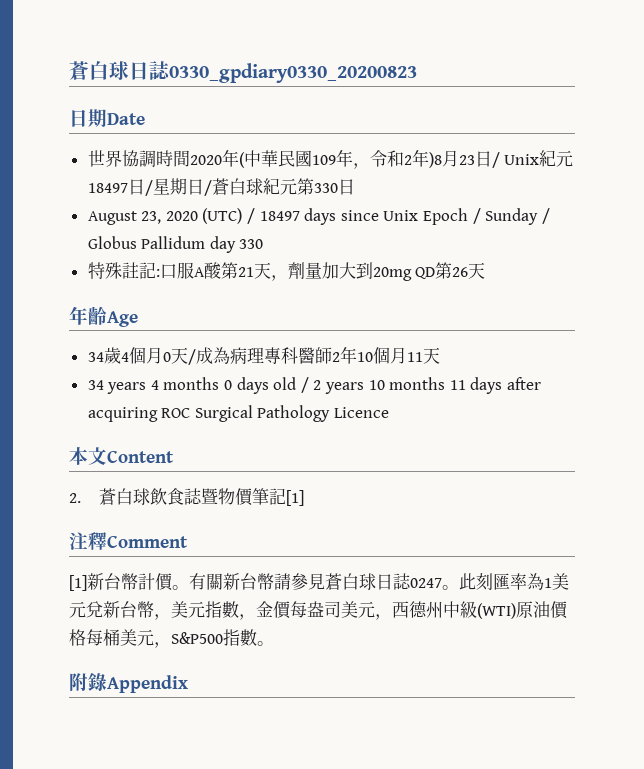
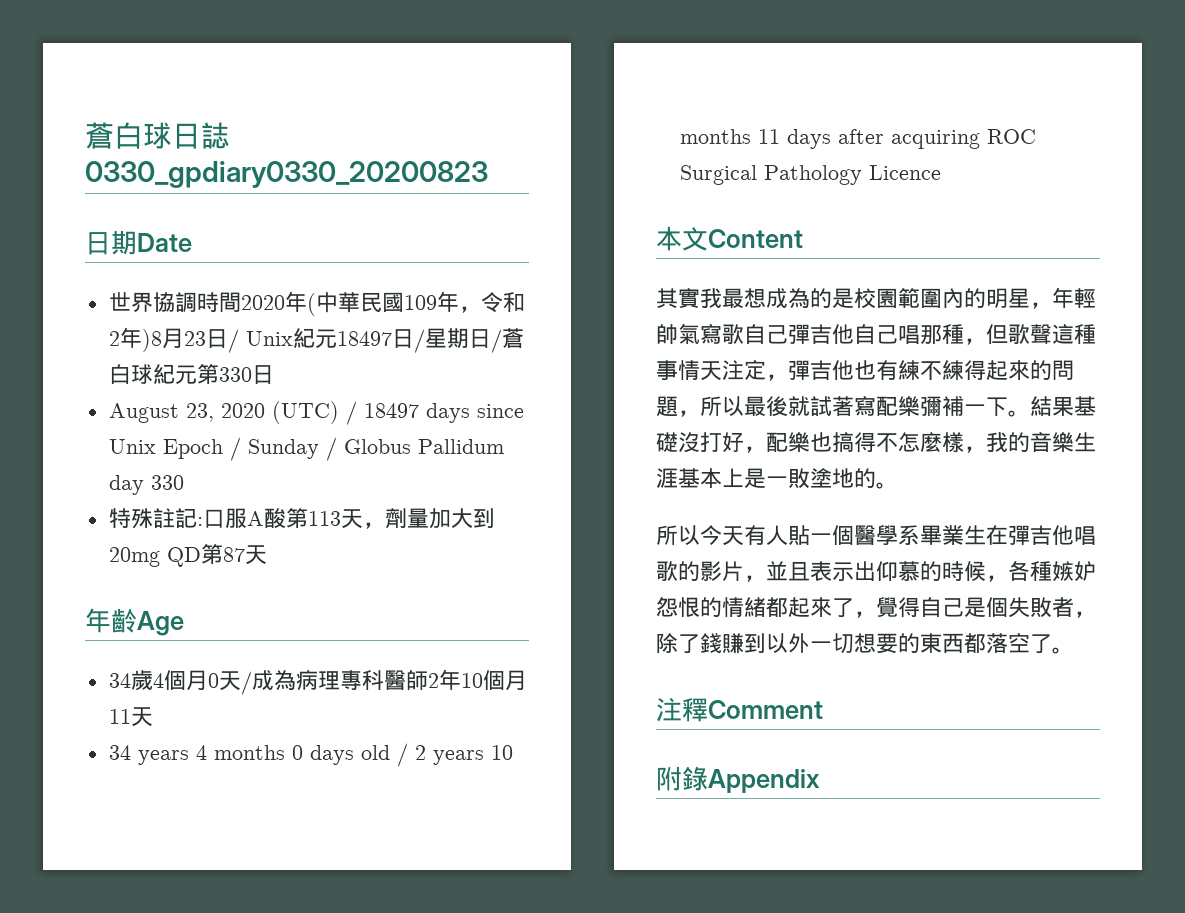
- 特殊註記:口服A酸第21天，劑量加大到20mg QD第26天
+ 特殊註記:口服A酸第113天，劑量加大到20mg QD第87天
- 2.蒼白球飲食誌暨物價筆記[1]
+ 其實我最想成為的是校園範圍內的明星，年輕帥氣寫歌自己彈吉他自己唱那種，但歌聲這種事情天注定，彈吉他也有練不練得起來的問題，所以最後就試著寫配樂彌補一下。結果基礎沒打好，配樂也搞得不怎麼樣，我的音樂生涯基本上是一敗塗地的。
+ 所以今天有人貼一個醫學系畢業生在彈吉他唱歌的影片，並且表示出仰慕的時候，各種嫉妒怨恨的情緒都起來了，覺得自己是個失敗者，除了錢賺到以外一切想要的東西都落空了。
  注釋Comment
- [1]新台幣計價。有關新台幣請參見蒼白球日誌0247。此刻匯率為1美元兌新台幣，美元指數，金價每盎司美元，西德州中級(WTI)原油價格每桶美元，S&P500指數。

